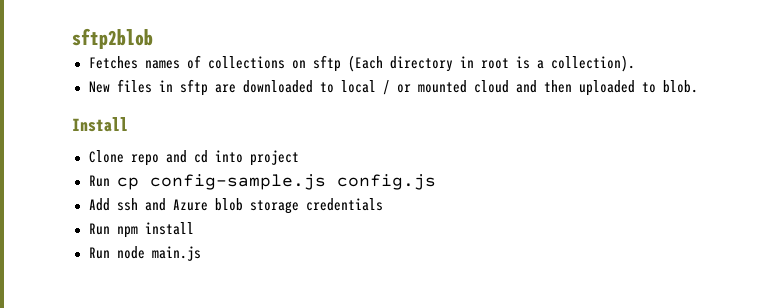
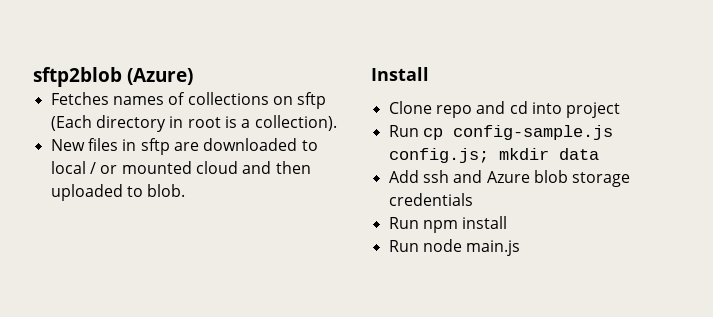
- sftp2blob
+ sftp2blob (Azure)
- Run cp config-sample.js config.js
+ Run cp config-sample.js config.js; mkdir data

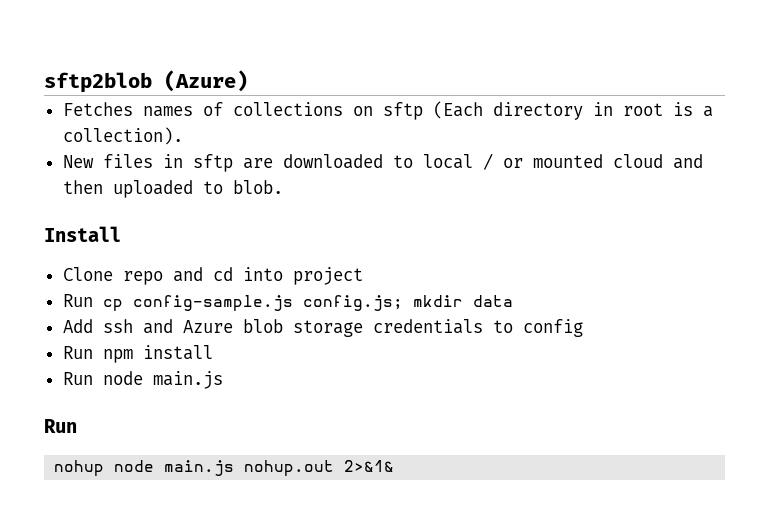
- Add ssh and Azure blob storage credentials
+ Add ssh and Azure blob storage credentials to config
  Run node main.js
+ Run
+ nohup node main.js nohup.out 2>&1&

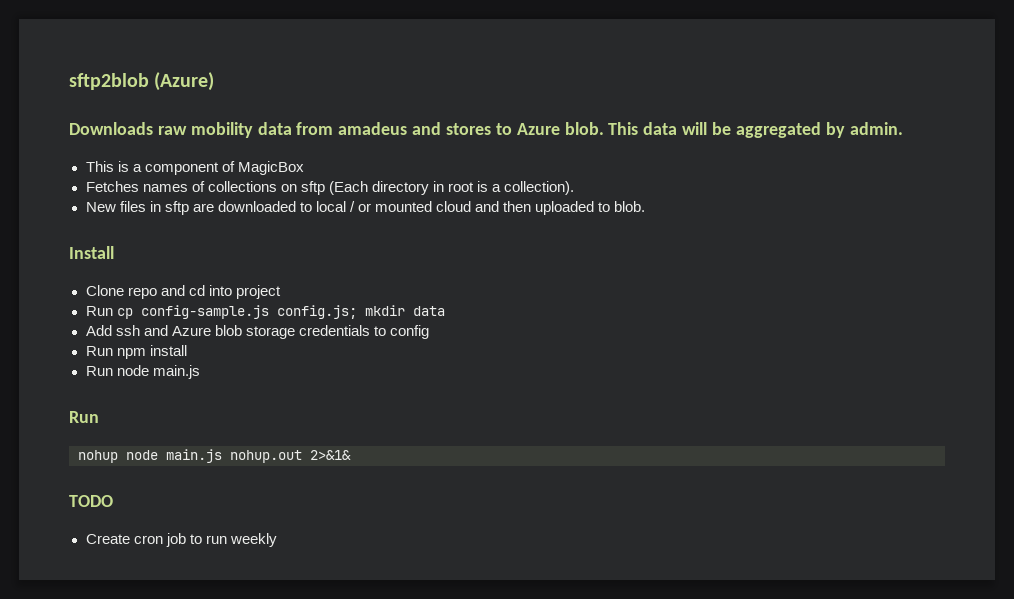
+ Downloads raw mobility data from amadeus and stores to Azure blob. This data will be aggregated by admin.
+ This is a component of MagicBox
+ TODO
+ Create cron job to run weekly

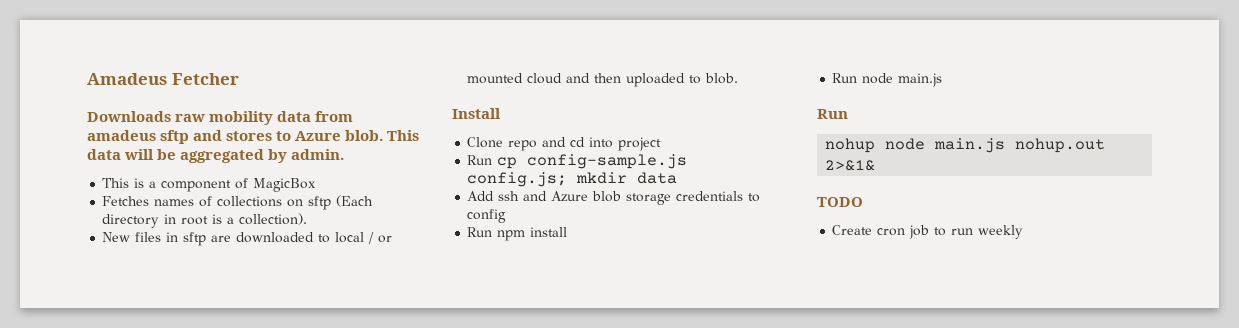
- sftp2blob (Azure)
+ Amadeus Fetcher
- Downloads raw mobility data from amadeus and stores to Azure blob.
+ Downloads raw mobility data from amadeus sftp and stores to Azure blob.

